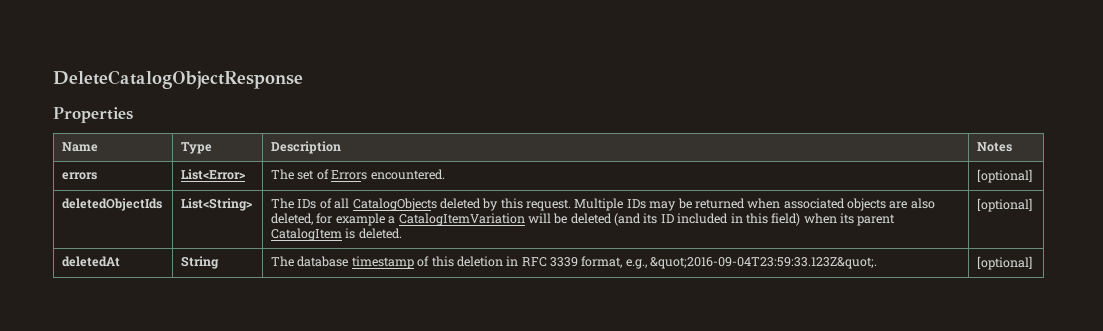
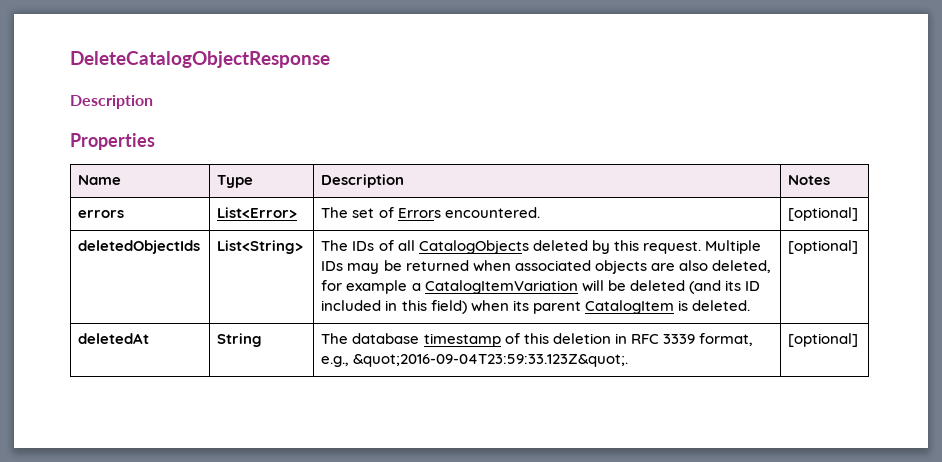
  DeleteCatalogObjectResponse
+ Description

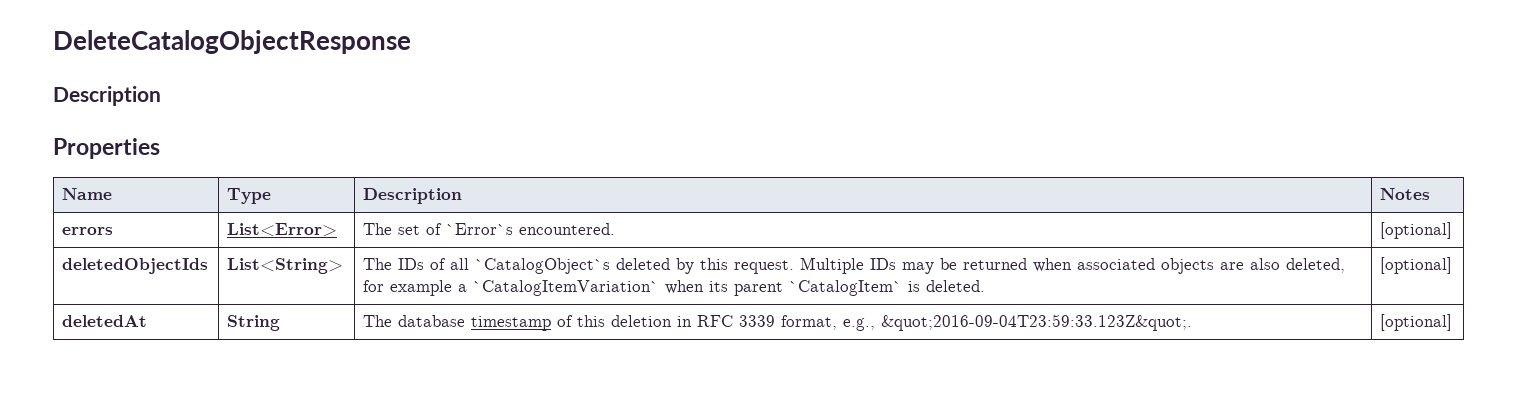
- errors | List<Error> | The set of Errors encountered. | [optional]
+ errors | List<Error> | The set of `Error`s encountered. | [optional]
- The IDs of all CatalogObjects deleted by this request.
+ The IDs of all `CatalogObject`s deleted by this request.
- Multiple IDs may be returned when associated objects are also deleted, for example a CatalogItemVariation will be deleted (and its ID included in this field) when its parent CatalogItem is deleted.
+ Multiple IDs may be returned when associated objects are also deleted, for example a `CatalogItemVariation` when its parent `CatalogItem` is deleted.

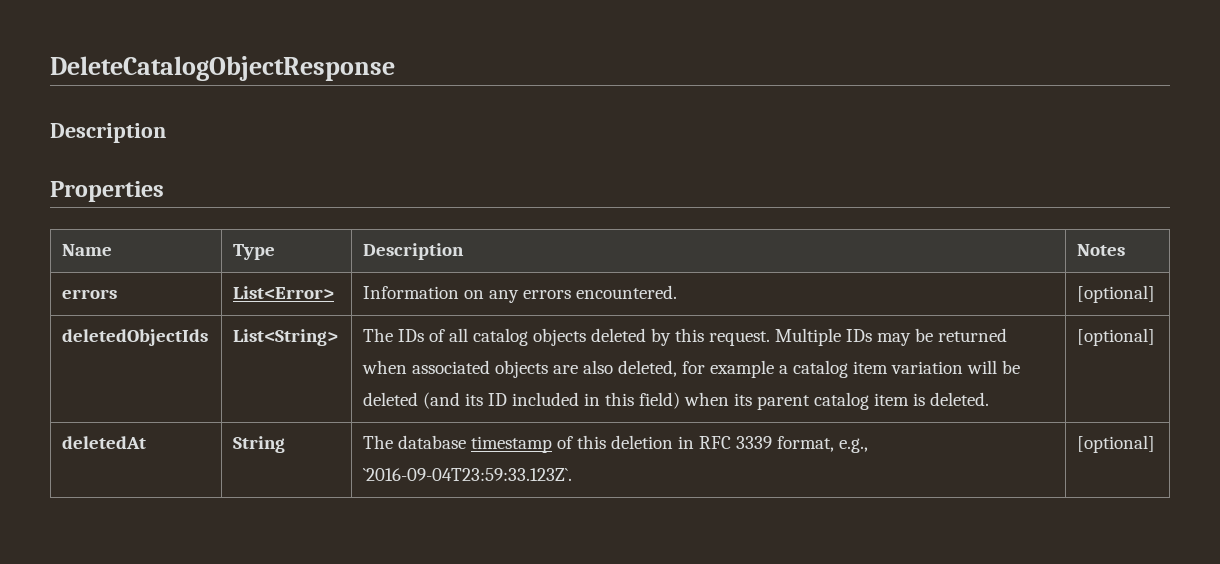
- errors | List<Error> | The set of `Error`s encountered. | [optional]
+ errors | List<Error> | Information on any errors encountered. | [optional]
- The IDs of all `CatalogObject`s deleted by this request.
+ The IDs of all catalog objects deleted by this request.
- Multiple IDs may be returned when associated objects are also deleted, for example a `CatalogItemVariation` when its parent `CatalogItem` is deleted.
+ Multiple IDs may be returned when associated objects are also deleted, for example a catalog item variation will be deleted (and its ID included in this field) when its parent catalog item is deleted.
- deletedAt | String | The database timestamp of this deletion in RFC 3339 format, e.g., &quot;2016-09-04T23:59:33.123Z&quot;. | [optional]
+ deletedAt | String | The database timestamp of this deletion in RFC 3339 format, e.g., `2016-09-04T23:59:33.123Z`. | [optional]

